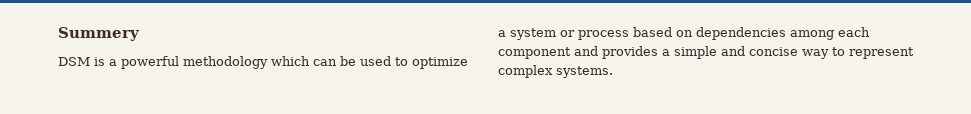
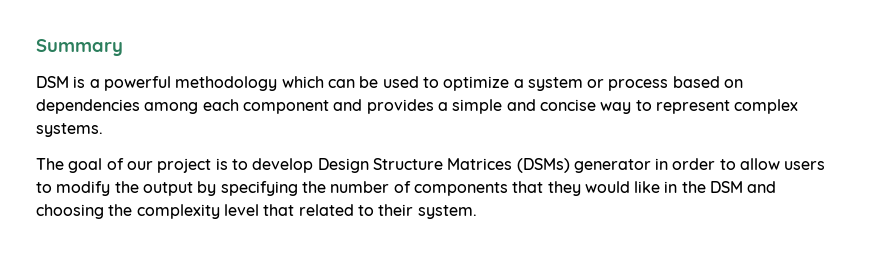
- Summery
+ Summary
+ The goal of our project is to develop Design Structure Matrices (DSMs) generator in order to allow users to modify the output by specifying the number of components that they would like in the DSM and choosing the complexity level that related to their system.

